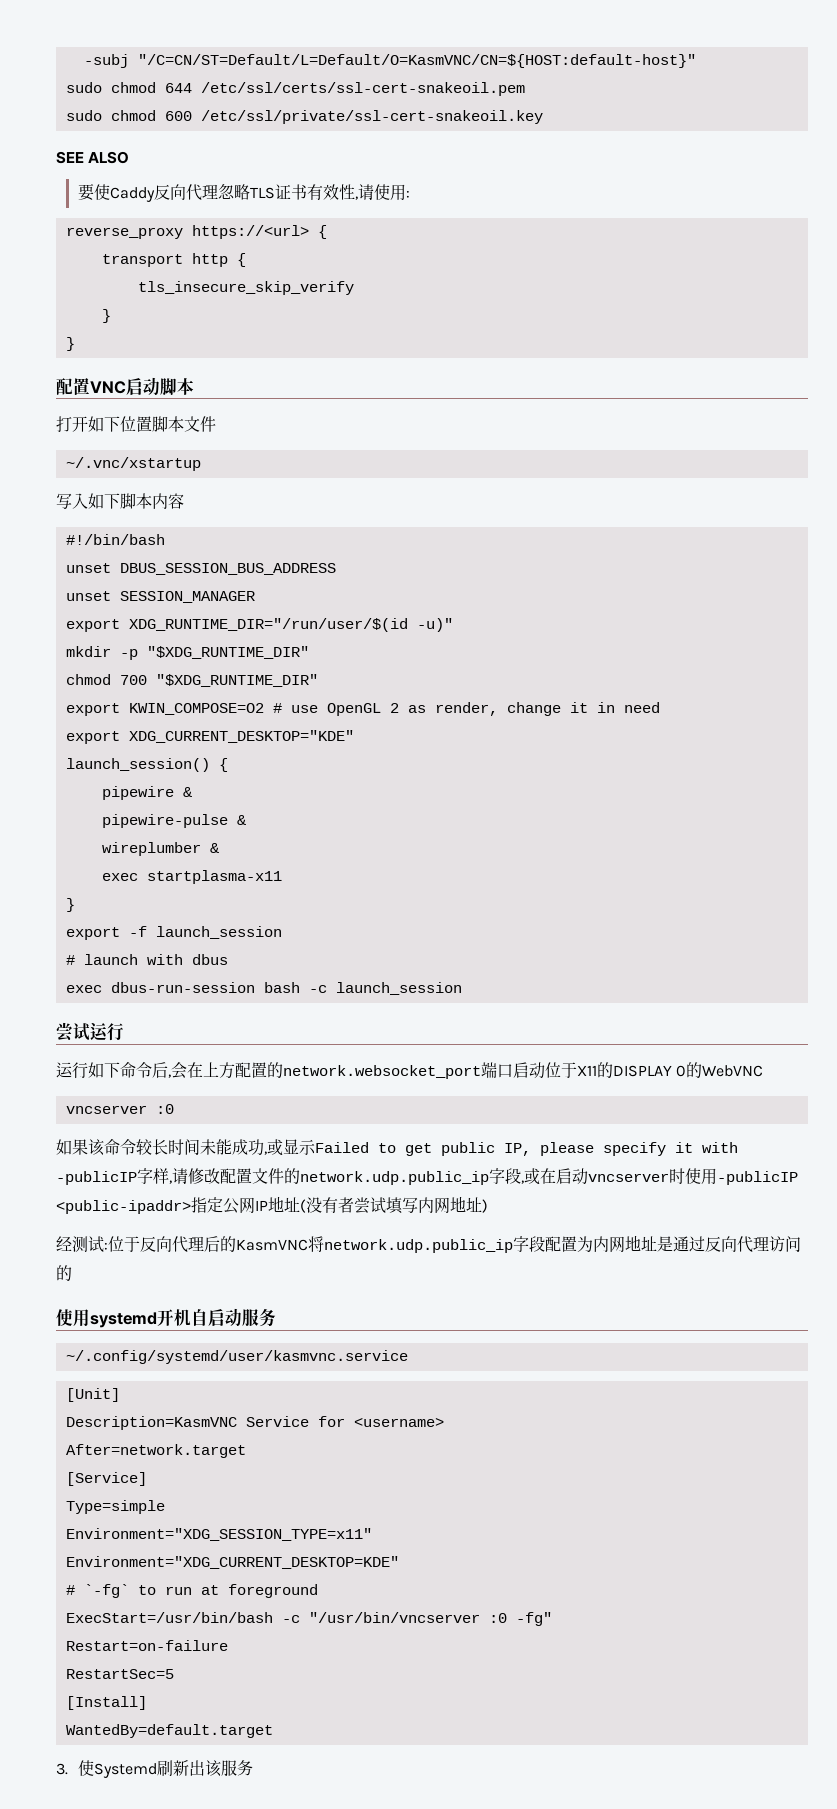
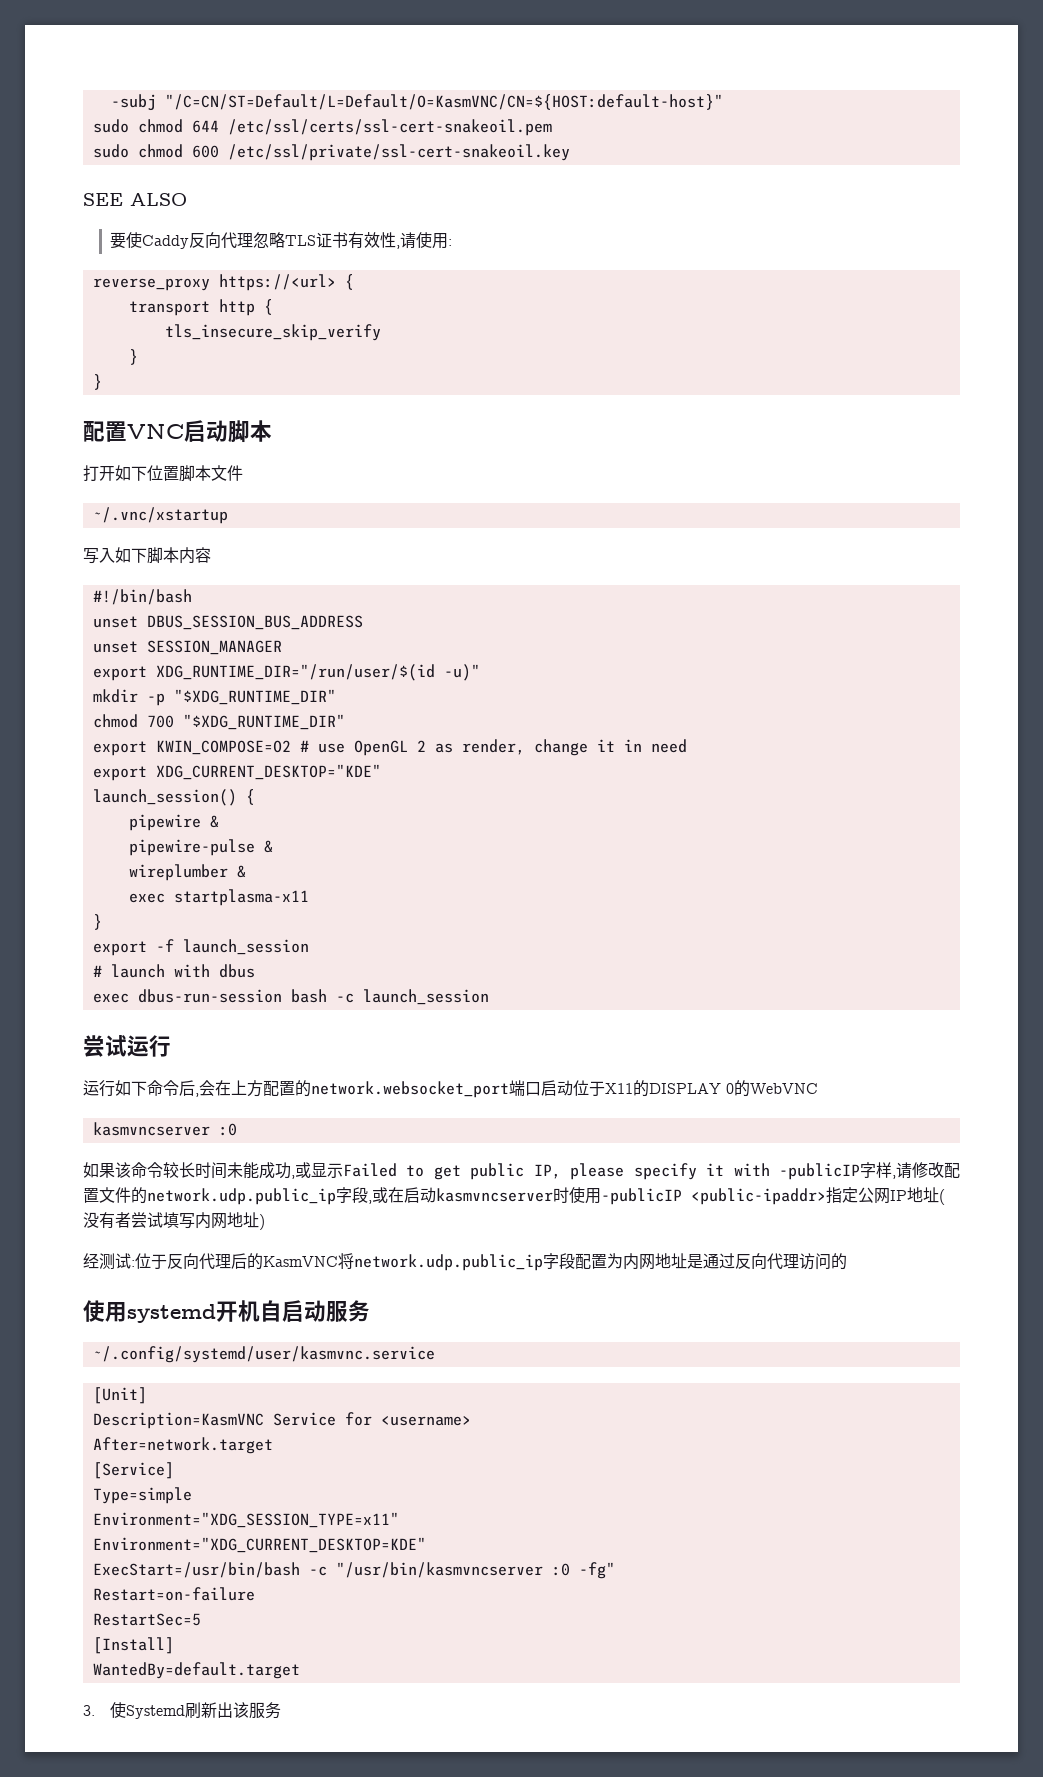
- vncserver :0
+ kasmvncserver :0
- 如果该命令较长时间未能成功,或显示Failed to get public IP, please specify it with -publicIP字样,请修改配置文件的network.udp.public_ip字段,或在启动vncserver时使用-publicIP <public-ipaddr>指定公网IP地址(没有者尝试填写内网地址)
+ 如果该命令较长时间未能成功,或显示Failed to get public IP, please specify it with -publicIP字样,请修改配置文件的network.udp.public_ip字段,或在启动kasmvncserver时使用-publicIP <public-ipaddr>指定公网IP地址(没有者尝试填写内网地址)
- # `-fg` to run at foreground
- ExecStart=/usr/bin/bash -c "/usr/bin/vncserver :0 -fg"
+ ExecStart=/usr/bin/bash -c "/usr/bin/kasmvncserver :0 -fg"

